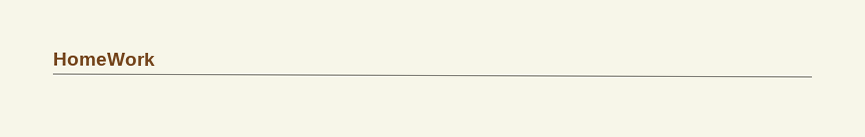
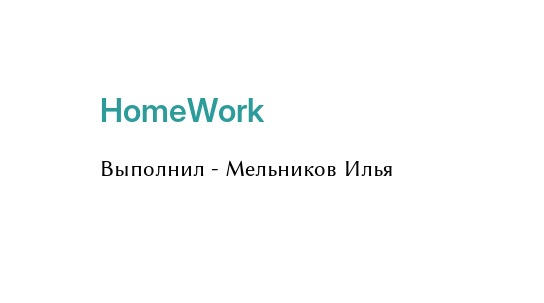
+ Выполнил - Мельников Илья

